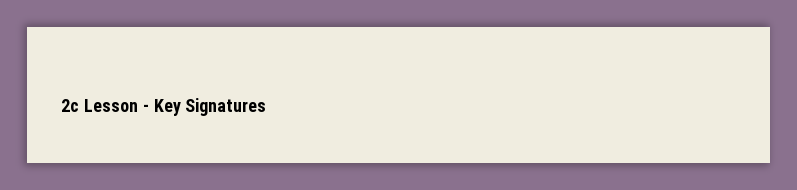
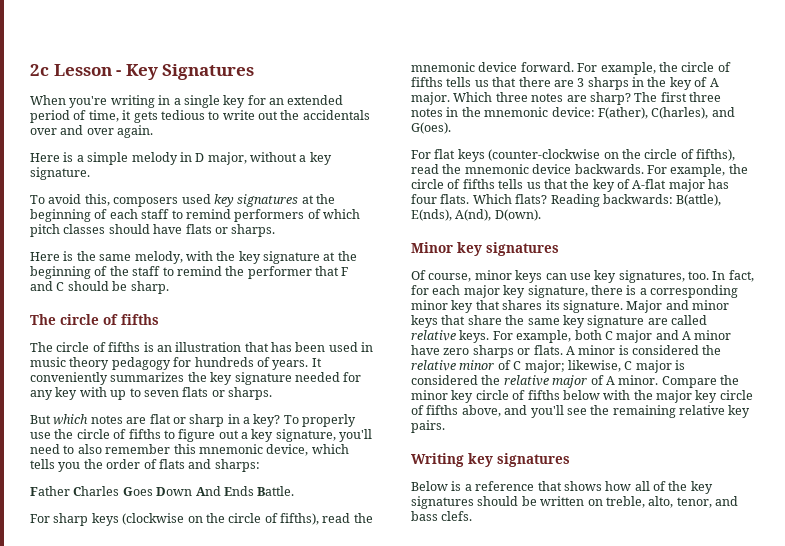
+ When you're writing in a single key for an extended period of time, it gets tedious to write out the accidentals over and over again.
+ Here is a simple melody in D major, without a key signature.
+ To avoid this, composers used key signatures at the beginning of each staff to remind performers of which pitch classes should have flats or sharps.
+ Here is the same melody, with the key signature at the beginning of the staff to remind the performer that F and C should be sharp.
+ The circle of fifths
+ The circle of fifths is an illustration that has been used in music theory pedagogy for hundreds of years. It conveniently summarizes the key signature needed for any key with up to seven flats or sharps.
+ But which notes are flat or sharp in a key? To properly use the circle of fifths to figure out a key signature, you'll need to also remember this mnemonic device, which tells you the order of flats and sharps:
+ Father Charles Goes Down And Ends Battle.
+ For sharp keys (clockwise on the circle of fifths), read the mnemonic device forward. For example, the circle of fifths tells us that there are 3 sharps in the key of A major. Which three notes are sharp? The first three notes in the mnemonic device: F(ather), C(harles), and G(oes).
+ For flat keys (counter-clockwise on the circle of fifths), read the mnemonic device backwards. For example, the circle of fifths tells us that the key of A-flat major has four flats. Which flats? Reading backwards: B(attle), E(nds), A(nd), D(own).
+ Minor key signatures
+ Of course, minor keys can use key signatures, too. In fact, for each major key signature, there is a corresponding minor key that shares its signature. Major and minor keys that share the same key signature are called relative keys. For example, both C major and A minor have zero sharps or flats. A minor is considered the relative minor of C major; likewise, C major is considered the relative major of A minor. Compare the minor key circle of fifths below with the major key circle of fifths above, and you'll see the remaining relative key pairs.
+ Writing key signatures
+ Below is a reference that shows how all of the key signatures should be written on treble, alto, tenor, and bass clefs.

